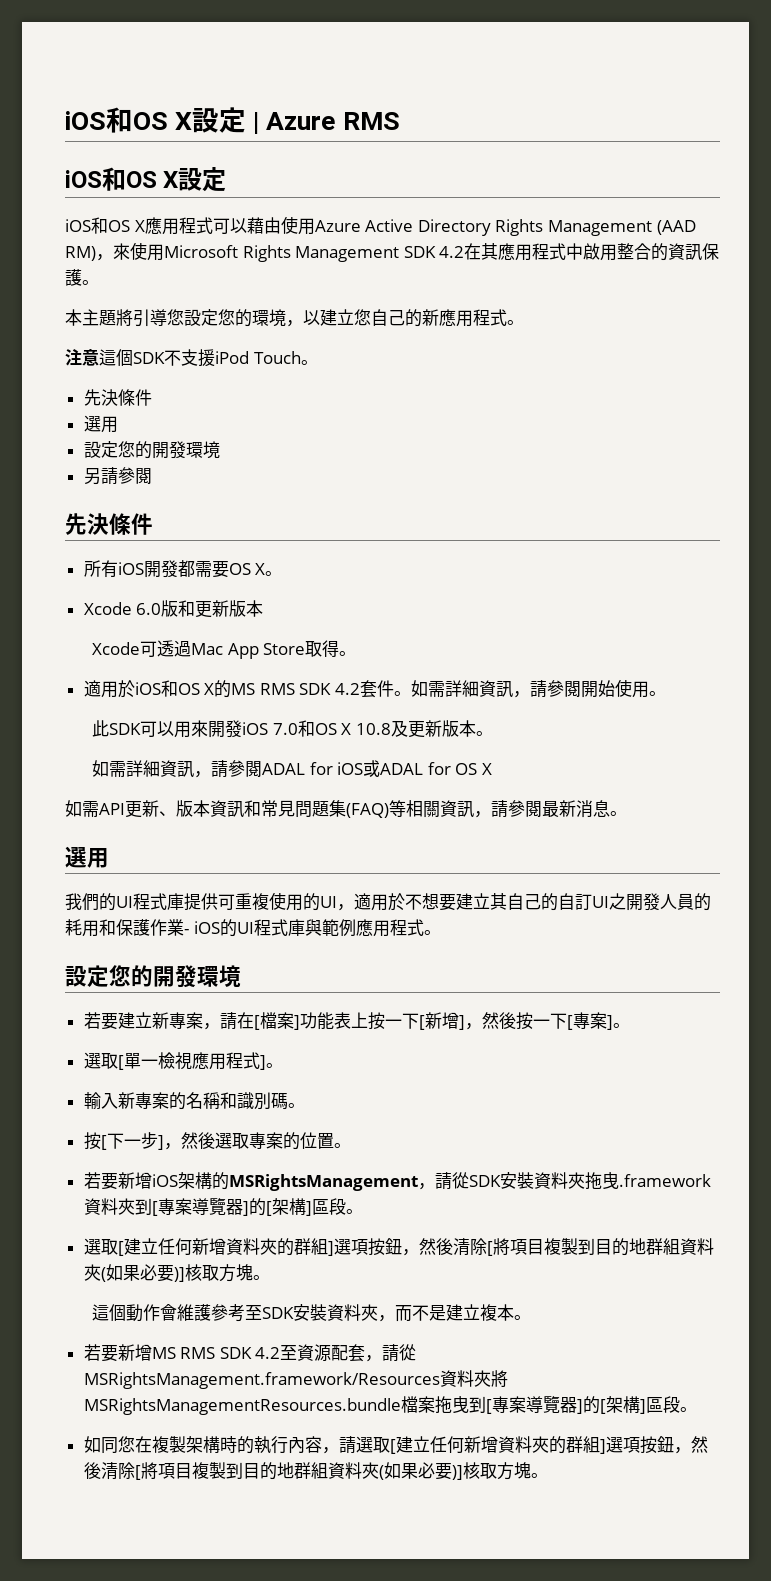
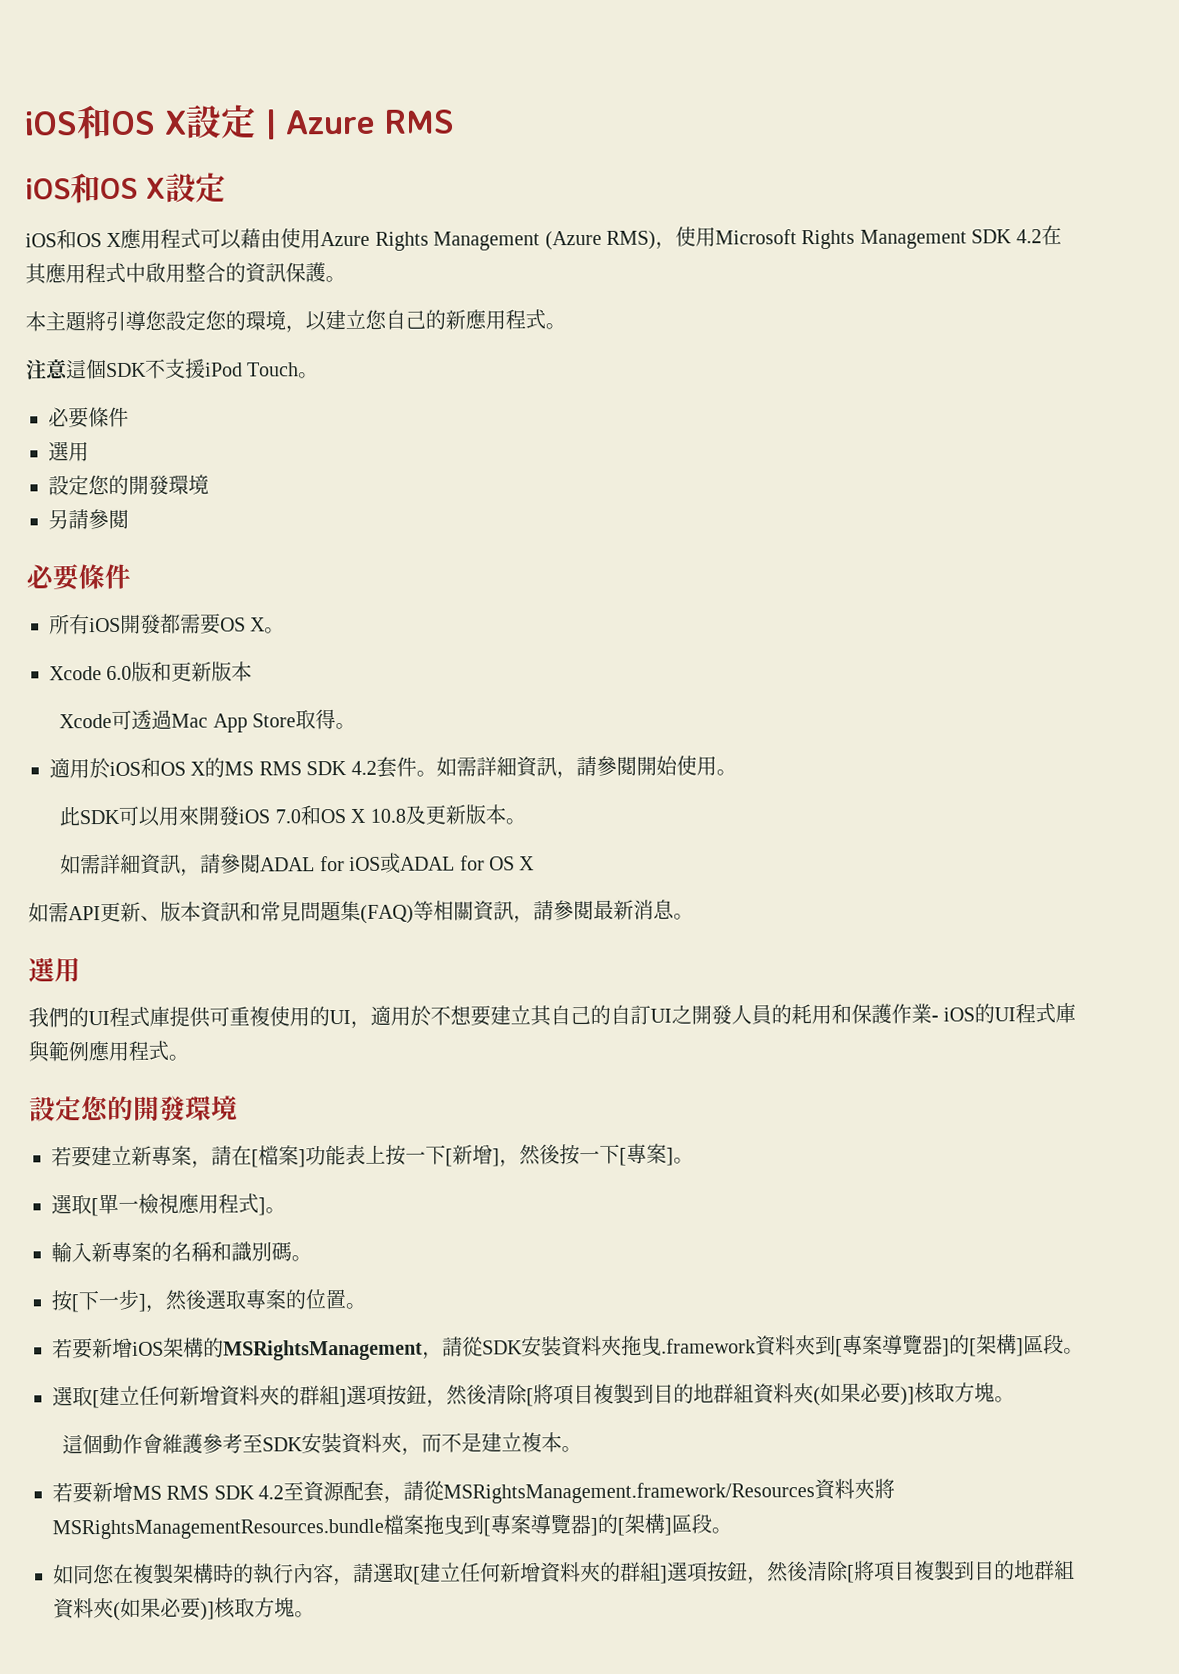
- iOS和OS X應用程式可以藉由使用Azure Active Directory Rights Management (AAD RM)，來使用Microsoft Rights Management SDK 4.2在其應用程式中啟用整合的資訊保護。
+ iOS和OS X應用程式可以藉由使用Azure Rights Management (Azure RMS)，使用Microsoft Rights Management SDK 4.2在其應用程式中啟用整合的資訊保護。
  注意這個SDK不支援iPod Touch。
- 先決條件
+ 必要條件
  另請參閱
- 先決條件
+ 必要條件

